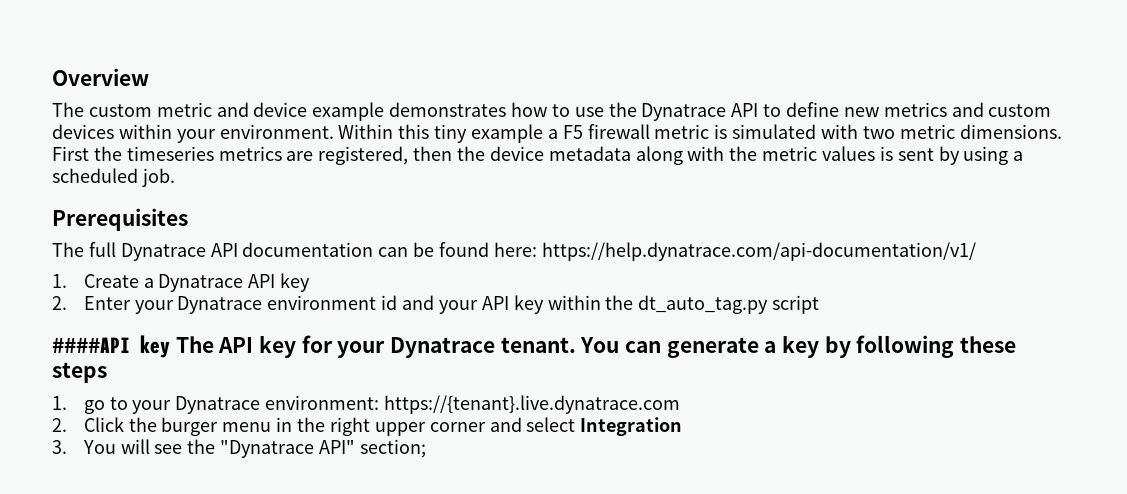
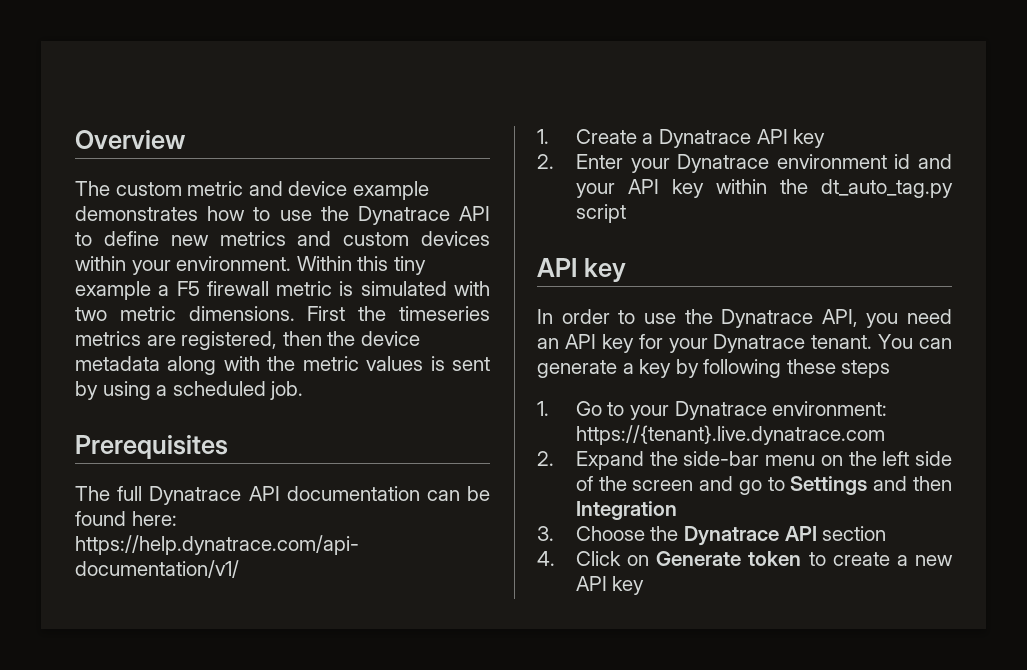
  2. Enter your Dynatrace environment id and your API key within the dt_auto_tag.py script
- ####API key The API key for your Dynatrace tenant.
+ API key
+ In order to use the Dynatrace API, you need an API key for your Dynatrace tenant.
- 1. go to your Dynatrace environment: https://{tenant}.live.dynatrace.com
+ 1. Go to your Dynatrace environment: https://{tenant}.live.dynatrace.com
- 2. Click the burger menu in the right upper corner and select Integration
- 3. You will see the "Dynatrace API" section;
+ 2. Expand the side-bar menu on the left side of the screen and go to Settings and then Integration
+ 3. Choose the Dynatrace API section
+ 4. Click on Generate token to create a new API key

